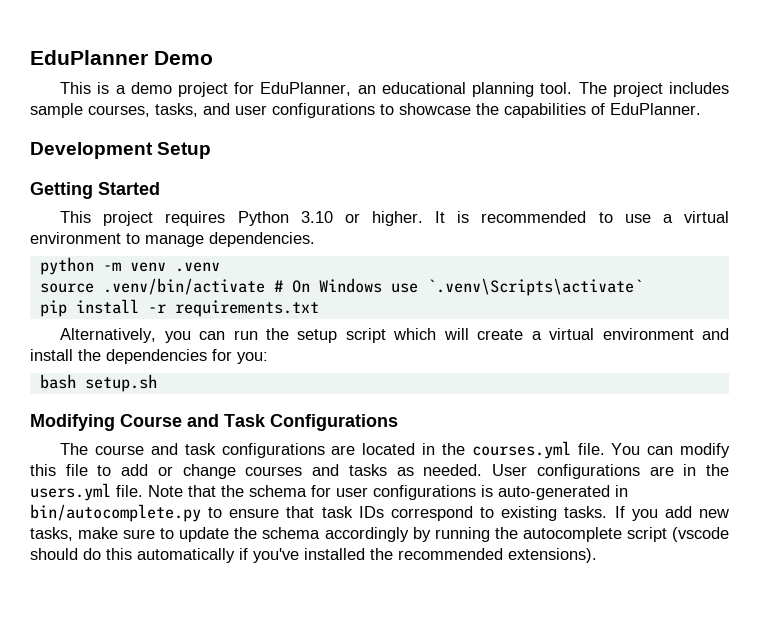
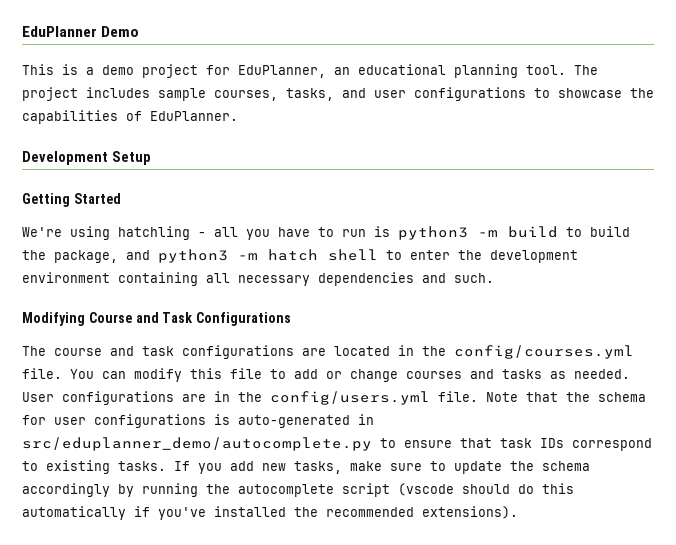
- This project requires Python 3.10 or higher. It is recommended to use a virtual environment to manage dependencies.
- python -m venv .venv
- source .venv/bin/activate # On Windows use `.venv\Scripts\activate`
- pip install -r requirements.txt
- Alternatively, you can run the setup script which will create a virtual environment and install the dependencies for you:
- bash setup.sh
+ We're using hatchling - all you have to run is python3 -m build to build the package, and python3 -m hatch shell to enter the development environment containing all necessary dependencies and such.
- The course and task configurations are located in the courses.yml file.
+ The course and task configurations are located in the config/courses.yml file.
- User configurations are in the users.yml file.
+ User configurations are in the config/users.yml file.
- Note that the schema for user configurations is auto-generated in bin/autocomplete.py to ensure that task IDs correspond to existing tasks.
+ Note that the schema for user configurations is auto-generated in src/eduplanner_demo/autocomplete.py to ensure that task IDs correspond to existing tasks.

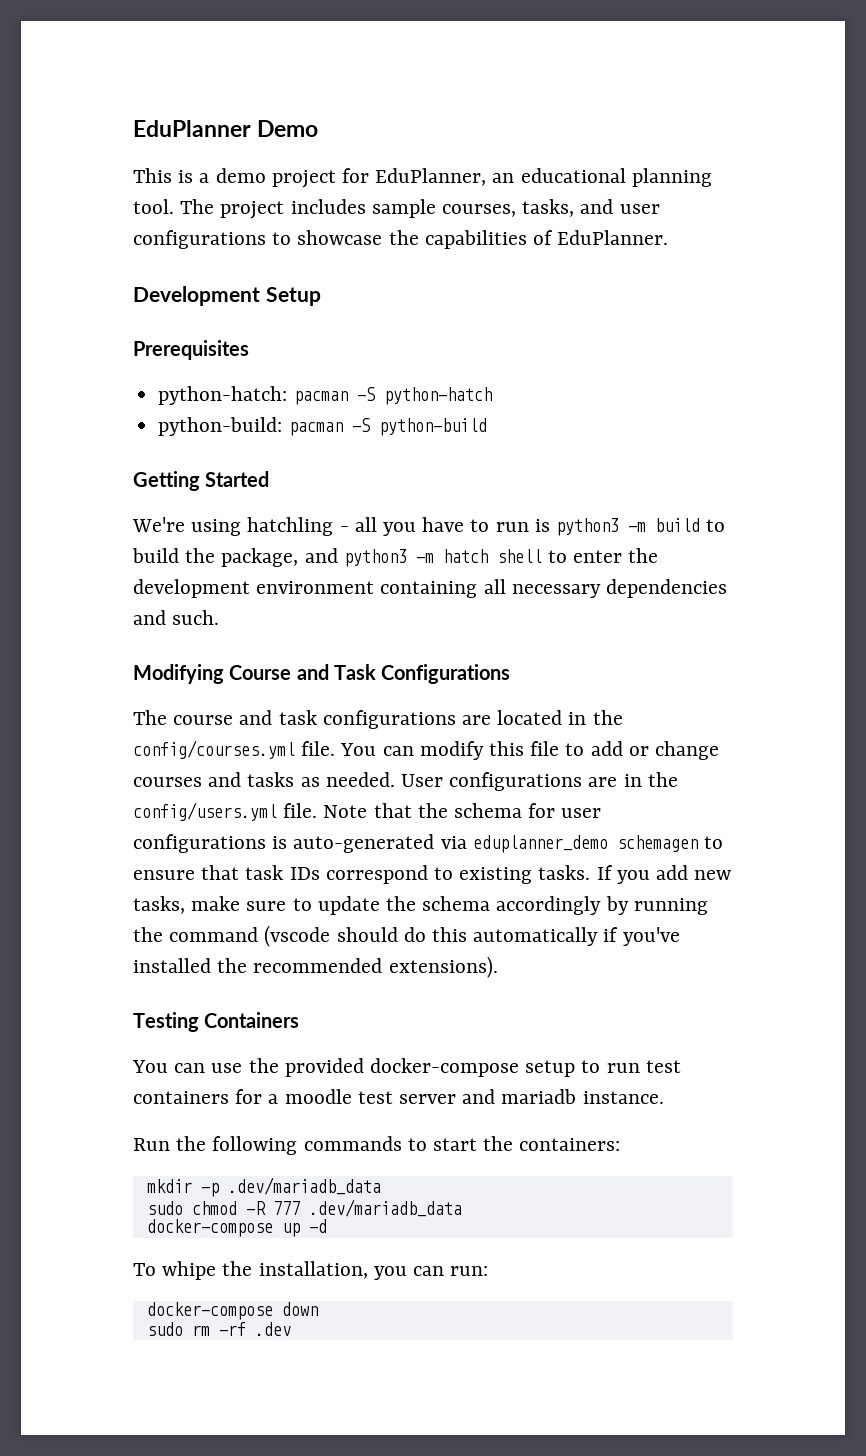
+ Prerequisites
+ python-hatch: pacman -S python-hatch
+ python-build: pacman -S python-build
- Note that the schema for user configurations is auto-generated in src/eduplanner_demo/autocomplete.py to ensure that task IDs correspond to existing tasks.
+ Note that the schema for user configurations is auto-generated via eduplanner_demo schemagen to ensure that task IDs correspond to existing tasks.
- If you add new tasks, make sure to update the schema accordingly by running the autocomplete script (vscode should do this automatically if you've installed the recommended extensions).
+ If you add new tasks, make sure to update the schema accordingly by running the command (vscode should do this automatically if you've installed the recommended extensions).
+ Testing Containers
+ You can use the provided docker-compose setup to run test containers for a moodle test server and mariadb instance.
+ Run the following commands to start the containers:
+ mkdir -p .dev/mariadb_data
+ sudo chmod -R 777 .dev/mariadb_data
+ docker-compose up -d
+ To whipe the installation, you can run:
+ docker-compose down
+ sudo rm -rf .dev

